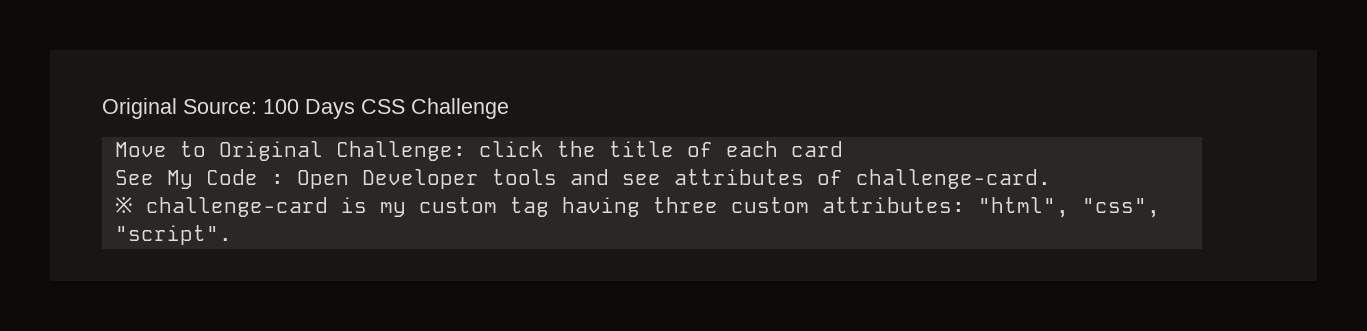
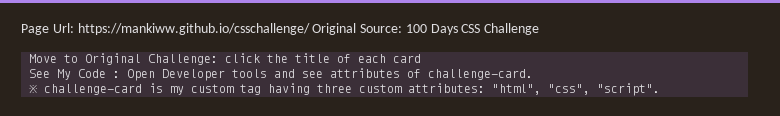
- Original Source: 100 Days CSS Challenge
+ Page Url: https://mankiww.github.io/csschallenge/ Original Source: 100 Days CSS Challenge

